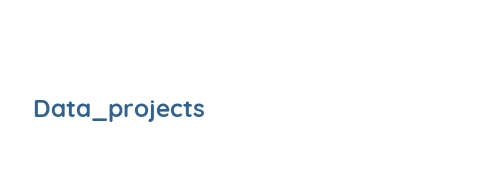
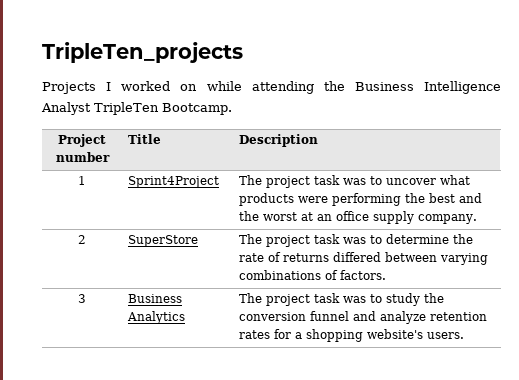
- Data_projects
+ TripleTen_projects
+ Projects I worked on while attending the Business Intelligence Analyst TripleTen Bootcamp.
+ Project number | Title | Description
+ 1 | Sprint4Project | The project task was to uncover what products were performing the best and the worst at an office supply company.
+ 2 | SuperStore | The project task was to determine the rate of returns differed between varying combinations of factors.
+ 3 | Business Analytics | The project task was to study the conversion funnel and analyze retention rates for a shopping website's users.

